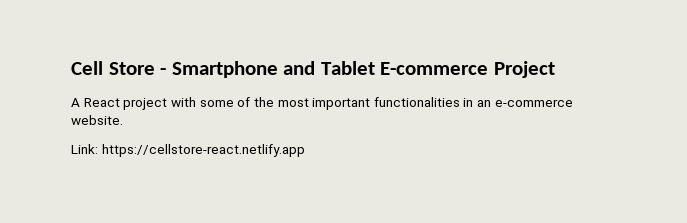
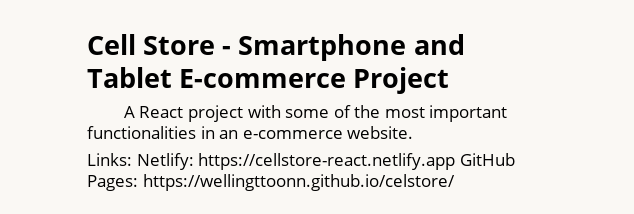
- Link: https://cellstore-react.netlify.app
+ Links: Netlify: https://cellstore-react.netlify.app GitHub Pages: https://wellingttoonn.github.io/celstore/

